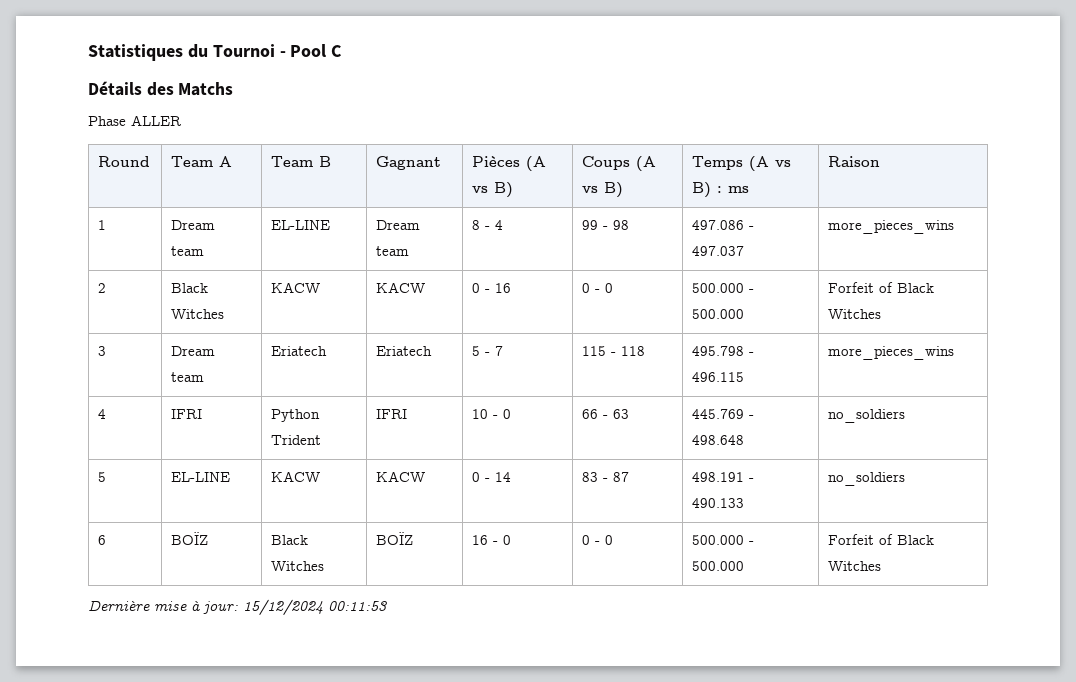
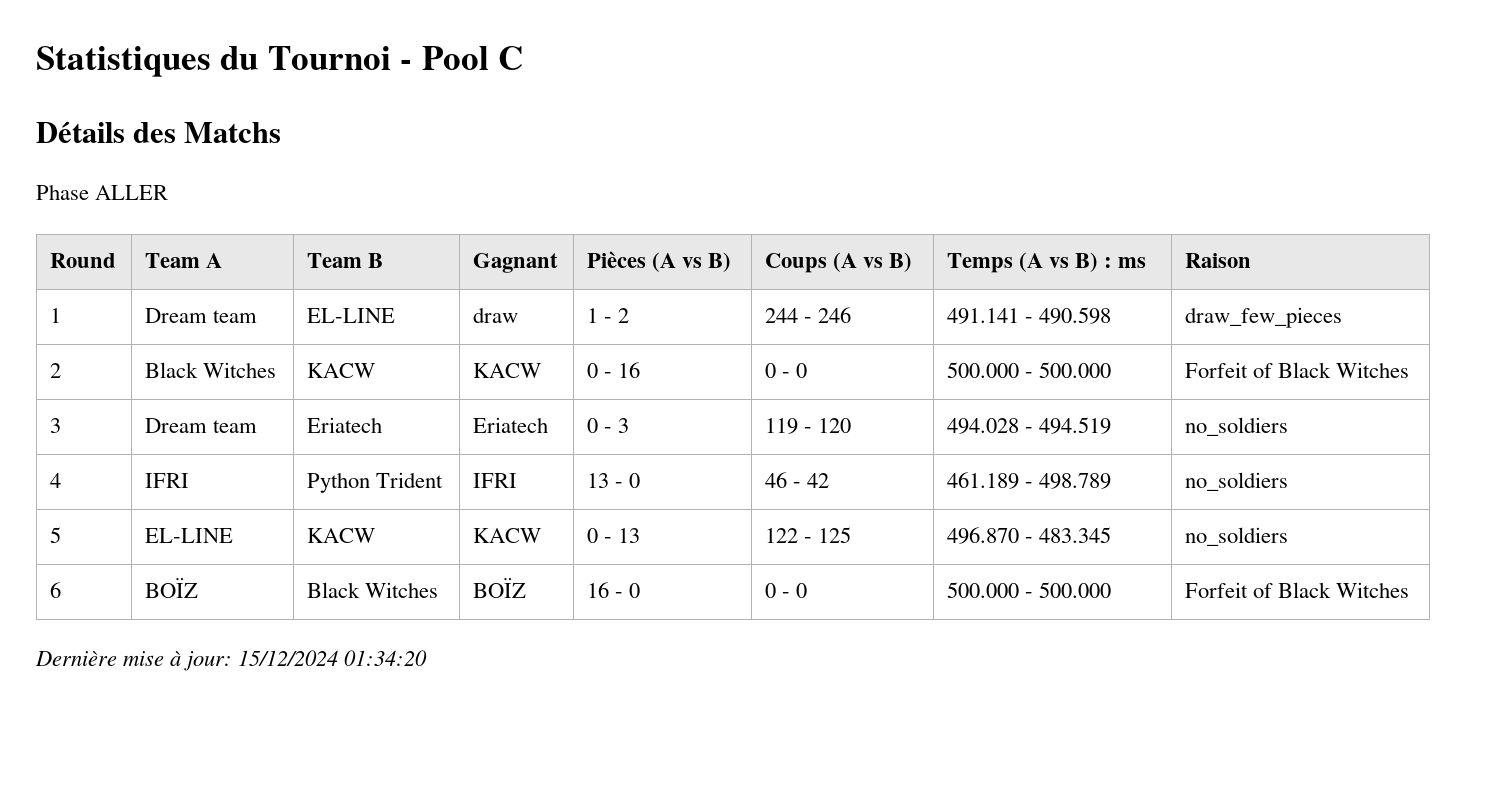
- 1 | Dream team | EL-LINE | Dream team | 8 - 4 | 99 - 98 | 497.086 - 497.037 | more_pieces_wins
+ 1 | Dream team | EL-LINE | draw | 1 - 2 | 244 - 246 | 491.141 - 490.598 | draw_few_pieces
- 3 | Dream team | Eriatech | Eriatech | 5 - 7 | 115 - 118 | 495.798 - 496.115 | more_pieces_wins
+ 3 | Dream team | Eriatech | Eriatech | 0 - 3 | 119 - 120 | 494.028 - 494.519 | no_soldiers
- 4 | IFRI | Python Trident | IFRI | 10 - 0 | 66 - 63 | 445.769 - 498.648 | no_soldiers
+ 4 | IFRI | Python Trident | IFRI | 13 - 0 | 46 - 42 | 461.189 - 498.789 | no_soldiers
- 5 | EL-LINE | KACW | KACW | 0 - 14 | 83 - 87 | 498.191 - 490.133 | no_soldiers
+ 5 | EL-LINE | KACW | KACW | 0 - 13 | 122 - 125 | 496.870 - 483.345 | no_soldiers
- Dernière mise à jour: 15/12/2024 00:11:53
+ Dernière mise à jour: 15/12/2024 01:34:20

